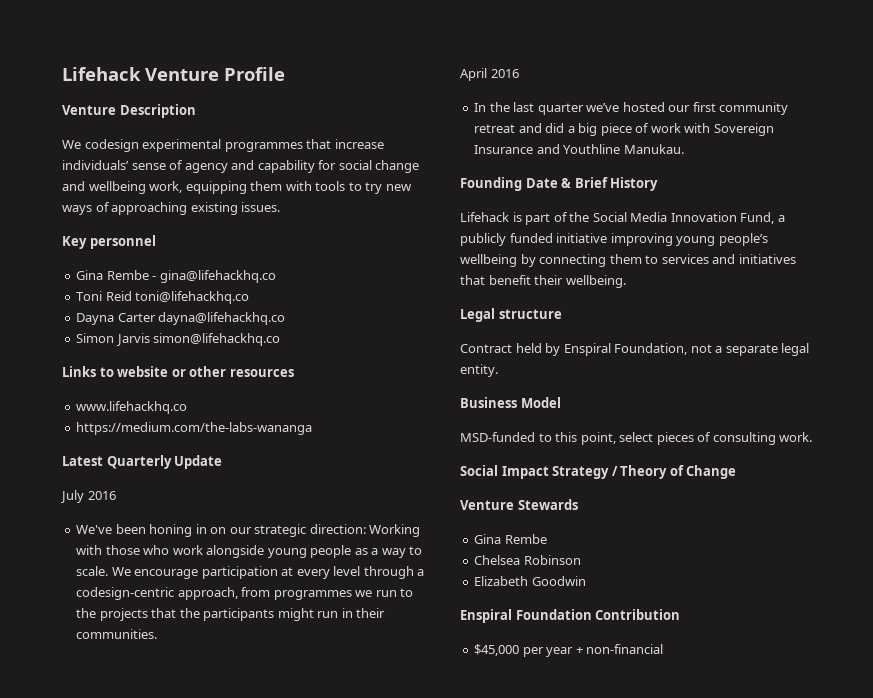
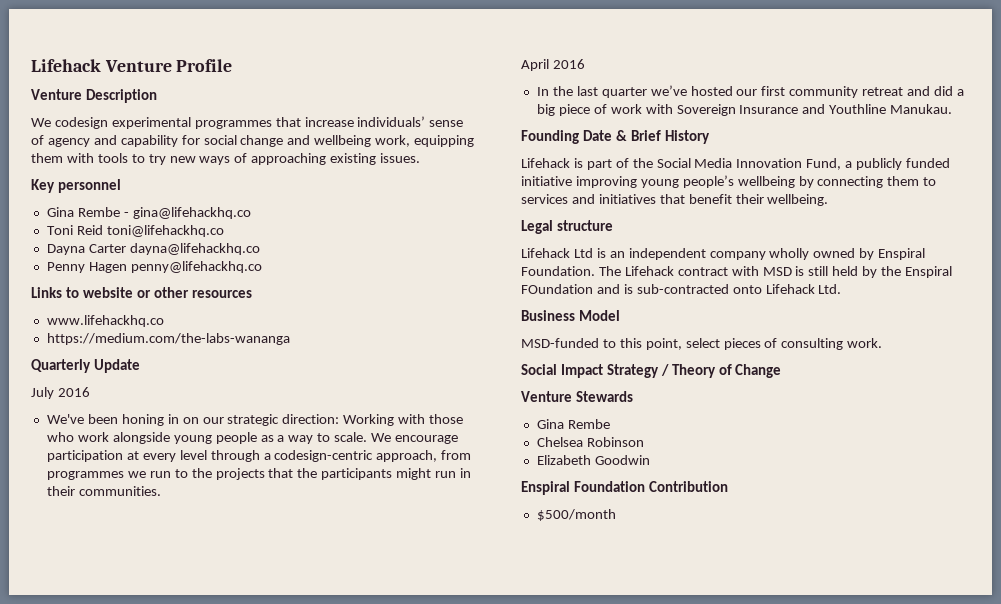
- Simon Jarvis simon@lifehackhq.co
+ Penny Hagen penny@lifehackhq.co
- Latest Quarterly Update
+ Quarterly Update
- Contract held by Enspiral Foundation, not a separate legal entity.
+ Lifehack Ltd is an independent company wholly owned by Enspiral Foundation. The Lifehack contract with MSD is still held by the Enspiral FOundation and is sub-contracted onto Lifehack Ltd.
- $45,000 per year + non-financial
+ $500/month

